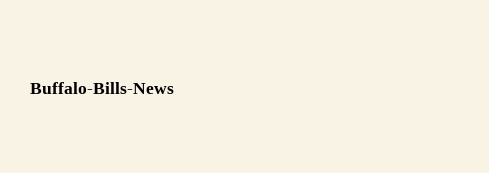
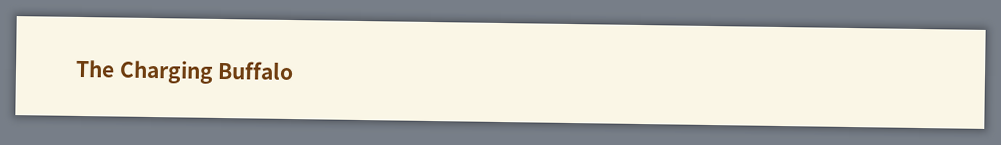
- Buffalo-Bills-News
+ The Charging Buffalo

